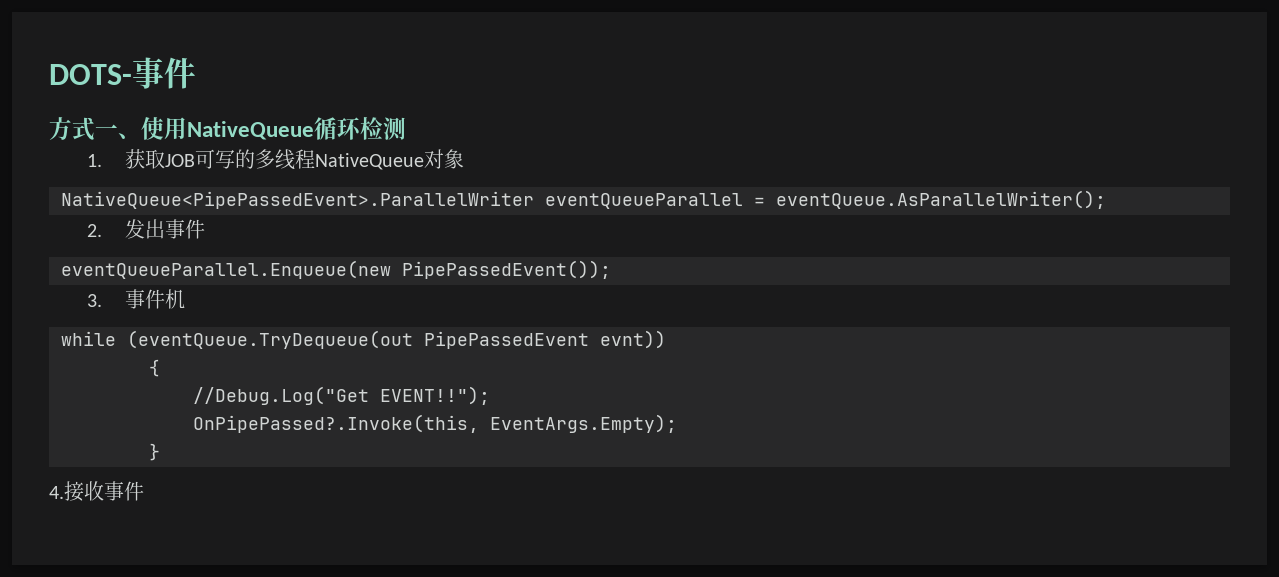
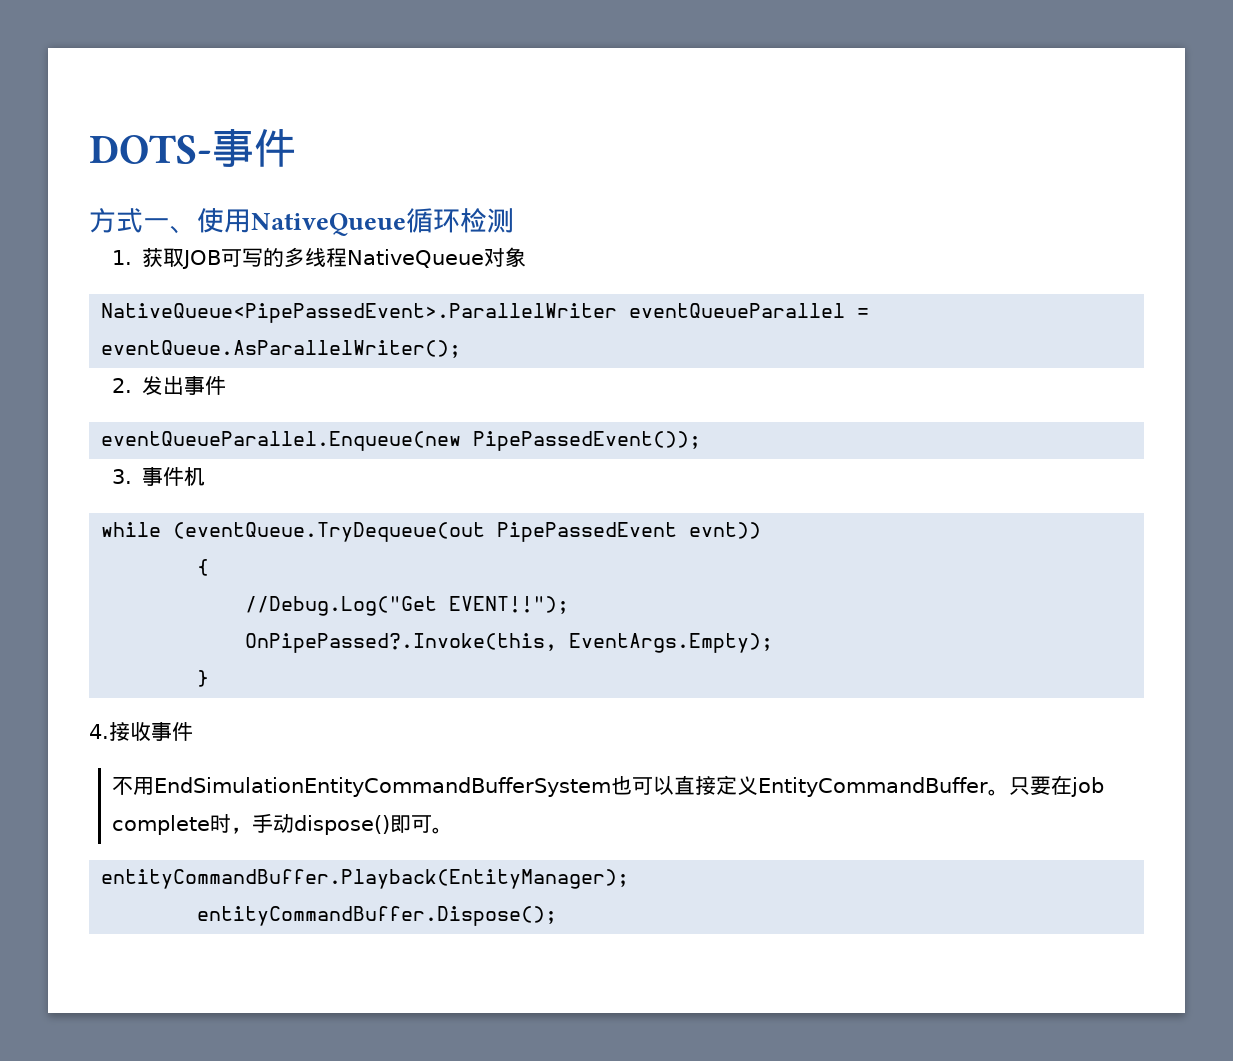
+ 不用EndSimulationEntityCommandBufferSystem也可以直接定义EntityCommandBuffer。只要在job complete时，手动dispose()即可。
+ entityCommandBuffer.Playback(EntityManager);
+ entityCommandBuffer.Dispose();

